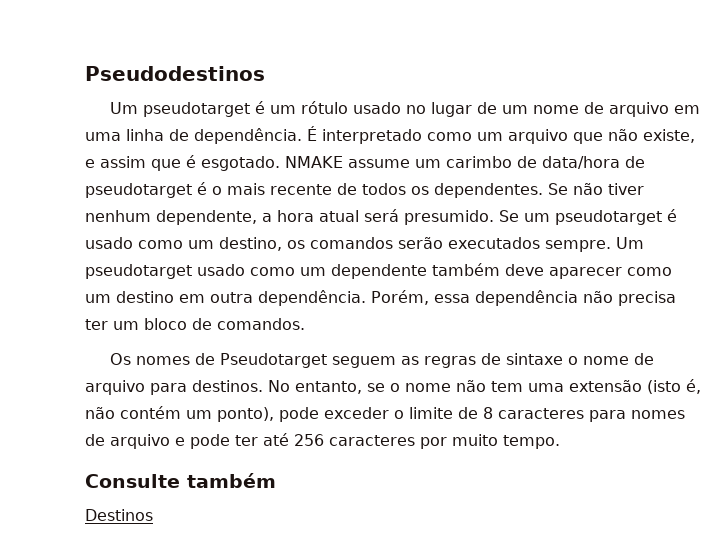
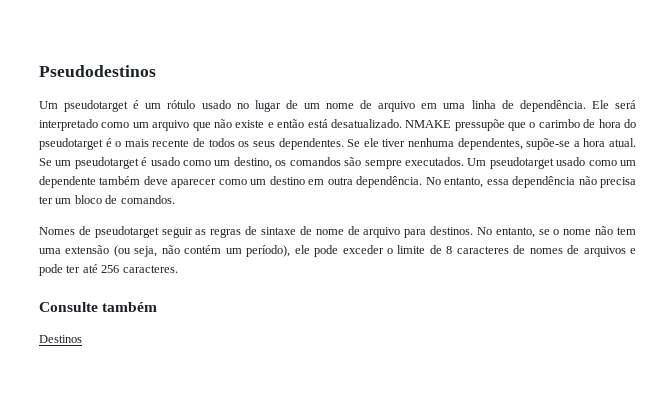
- É interpretado como um arquivo que não existe, e assim que é esgotado. NMAKE assume um carimbo de data/hora de pseudotarget é o mais recente de todos os dependentes.
+ Ele será interpretado como um arquivo que não existe e então está desatualizado. NMAKE pressupõe que o carimbo de hora do pseudotarget é o mais recente de todos os seus dependentes.
- Se não tiver nenhum dependente, a hora atual será presumido.
+ Se ele tiver nenhuma dependentes, supõe-se a hora atual.
- Se um pseudotarget é usado como um destino, os comandos serão executados sempre.
+ Se um pseudotarget é usado como um destino, os comandos são sempre executados.
- Porém, essa dependência não precisa ter um bloco de comandos.
+ No entanto, essa dependência não precisa ter um bloco de comandos.
- Os nomes de Pseudotarget seguem as regras de sintaxe o nome de arquivo para destinos.
+ Nomes de pseudotarget seguir as regras de sintaxe de nome de arquivo para destinos.
- No entanto, se o nome não tem uma extensão (isto é, não contém um ponto), pode exceder o limite de 8 caracteres para nomes de arquivo e pode ter até 256 caracteres por muito tempo.
+ No entanto, se o nome não tem uma extensão (ou seja, não contém um período), ele pode exceder o limite de 8 caracteres de nomes de arquivos e pode ter até 256 caracteres.

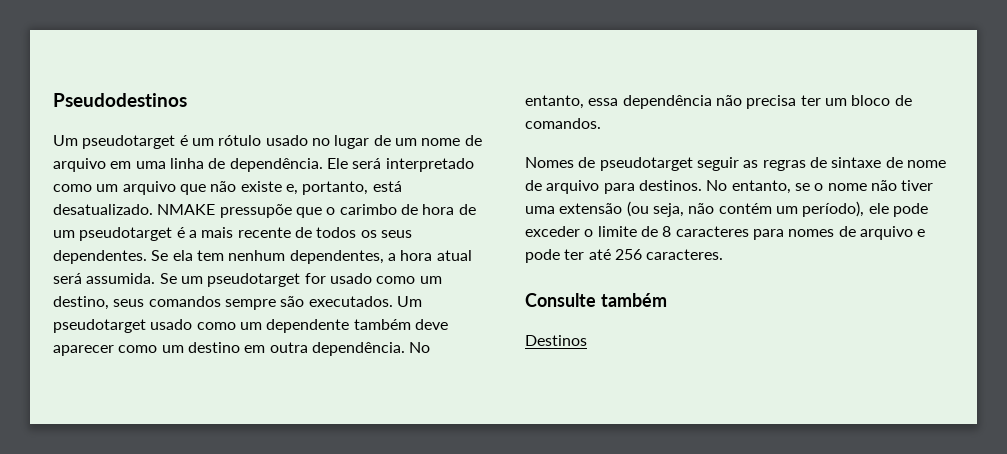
- Ele será interpretado como um arquivo que não existe e então está desatualizado.
+ Ele será interpretado como um arquivo que não existe e, portanto, está desatualizado.
- NMAKE pressupõe que o carimbo de hora do pseudotarget é o mais recente de todos os seus dependentes.
+ NMAKE pressupõe que o carimbo de hora de um pseudotarget é a mais recente de todos os seus dependentes.
- Se ele tiver nenhuma dependentes, supõe-se a hora atual.
+ Se ela tem nenhum dependentes, a hora atual será assumida.
- Se um pseudotarget é usado como um destino, os comandos são sempre executados.
+ Se um pseudotarget for usado como um destino, seus comandos sempre são executados.
- No entanto, se o nome não tem uma extensão (ou seja, não contém um período), ele pode exceder o limite de 8 caracteres de nomes de arquivos e pode ter até 256 caracteres.
+ No entanto, se o nome não tiver uma extensão (ou seja, não contém um período), ele pode exceder o limite de 8 caracteres para nomes de arquivo e pode ter até 256 caracteres.

